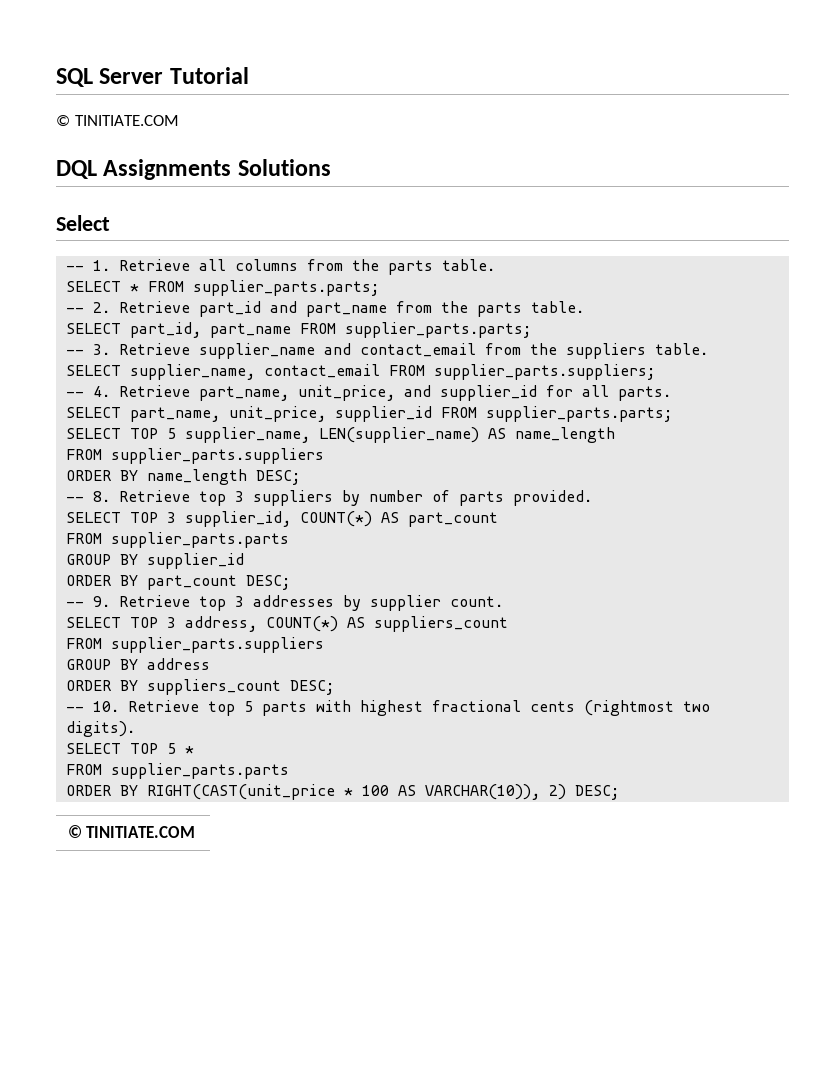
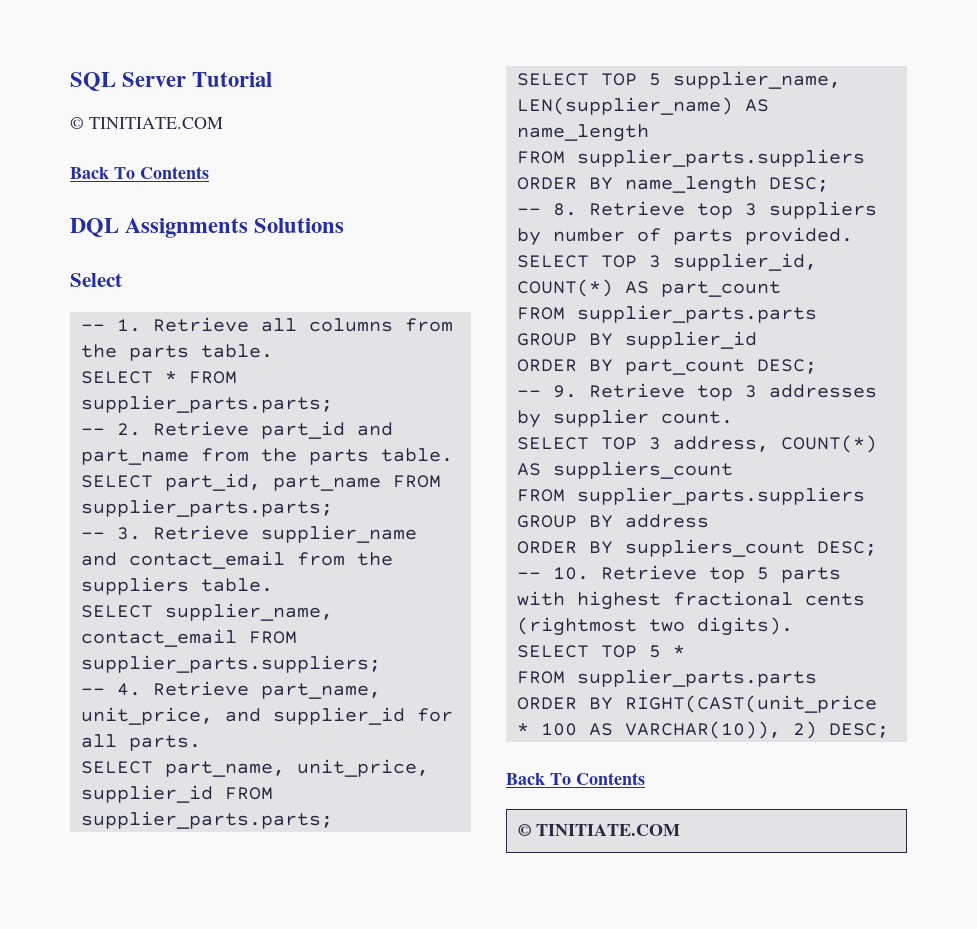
  SQL Server Tutorial
  © TINITIATE.COM
+ Back To Contents
  ORDER BY RIGHT(CAST(unit_price * 100 AS VARCHAR(10)), 2) DESC;
+ Back To Contents

